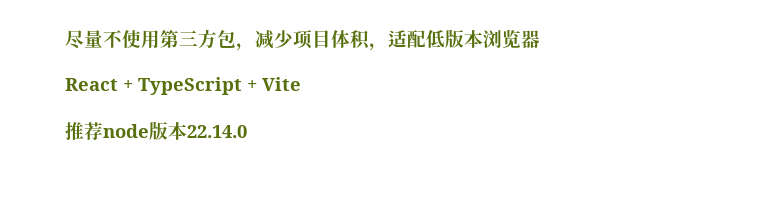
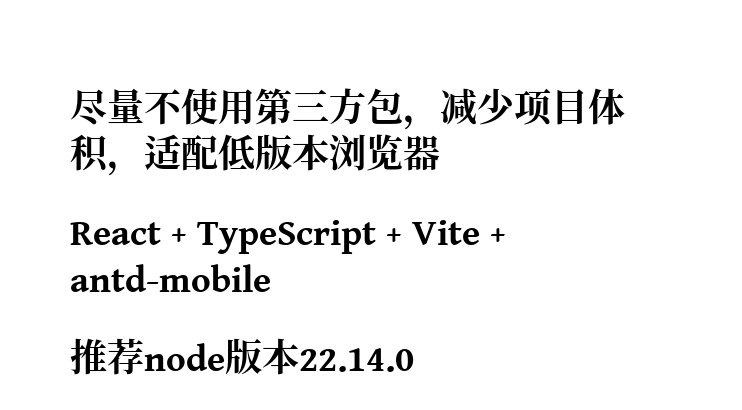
- React + TypeScript + Vite
+ React + TypeScript + Vite + antd-mobile

